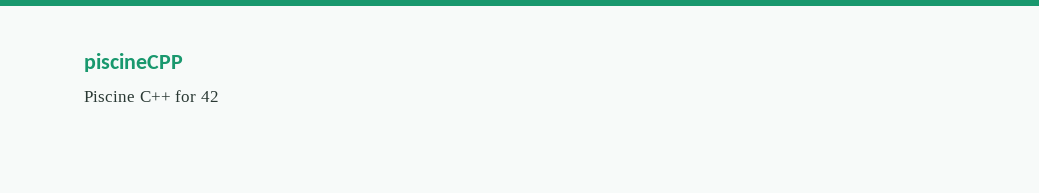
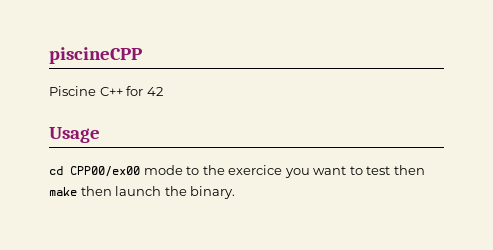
+ Usage
+ cd CPP00/ex00 mode to the exercice you want to test then make then launch the binary.

